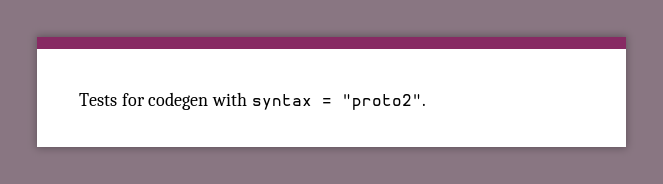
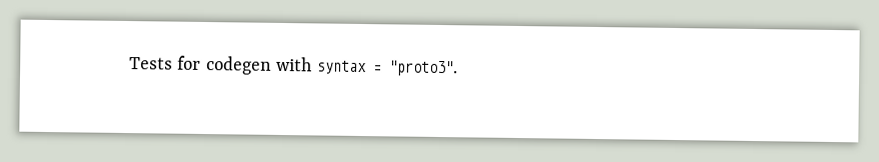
- Tests for codegen with syntax = "proto2".
+ Tests for codegen with syntax = "proto3".

